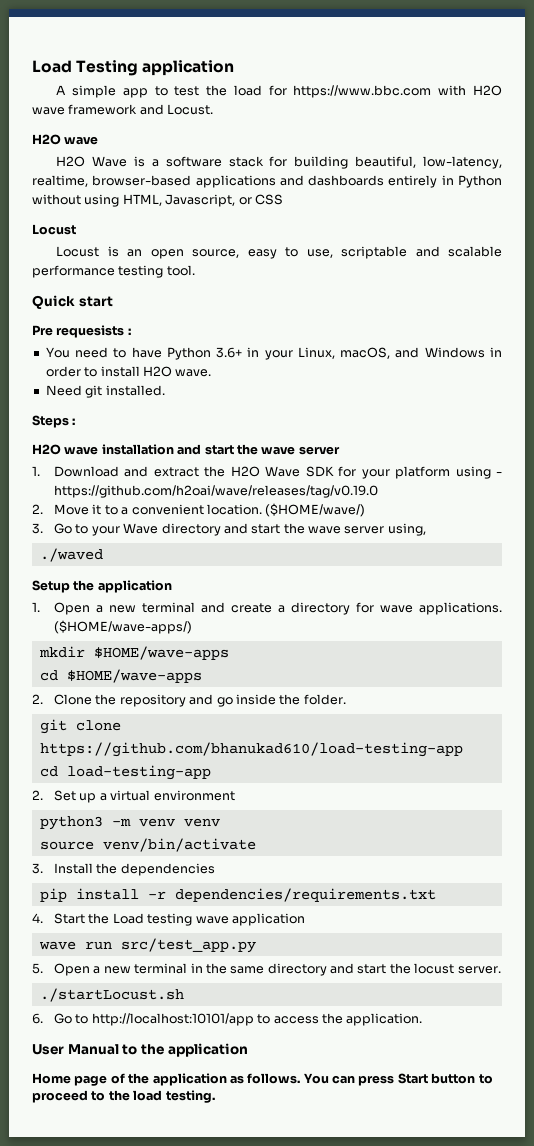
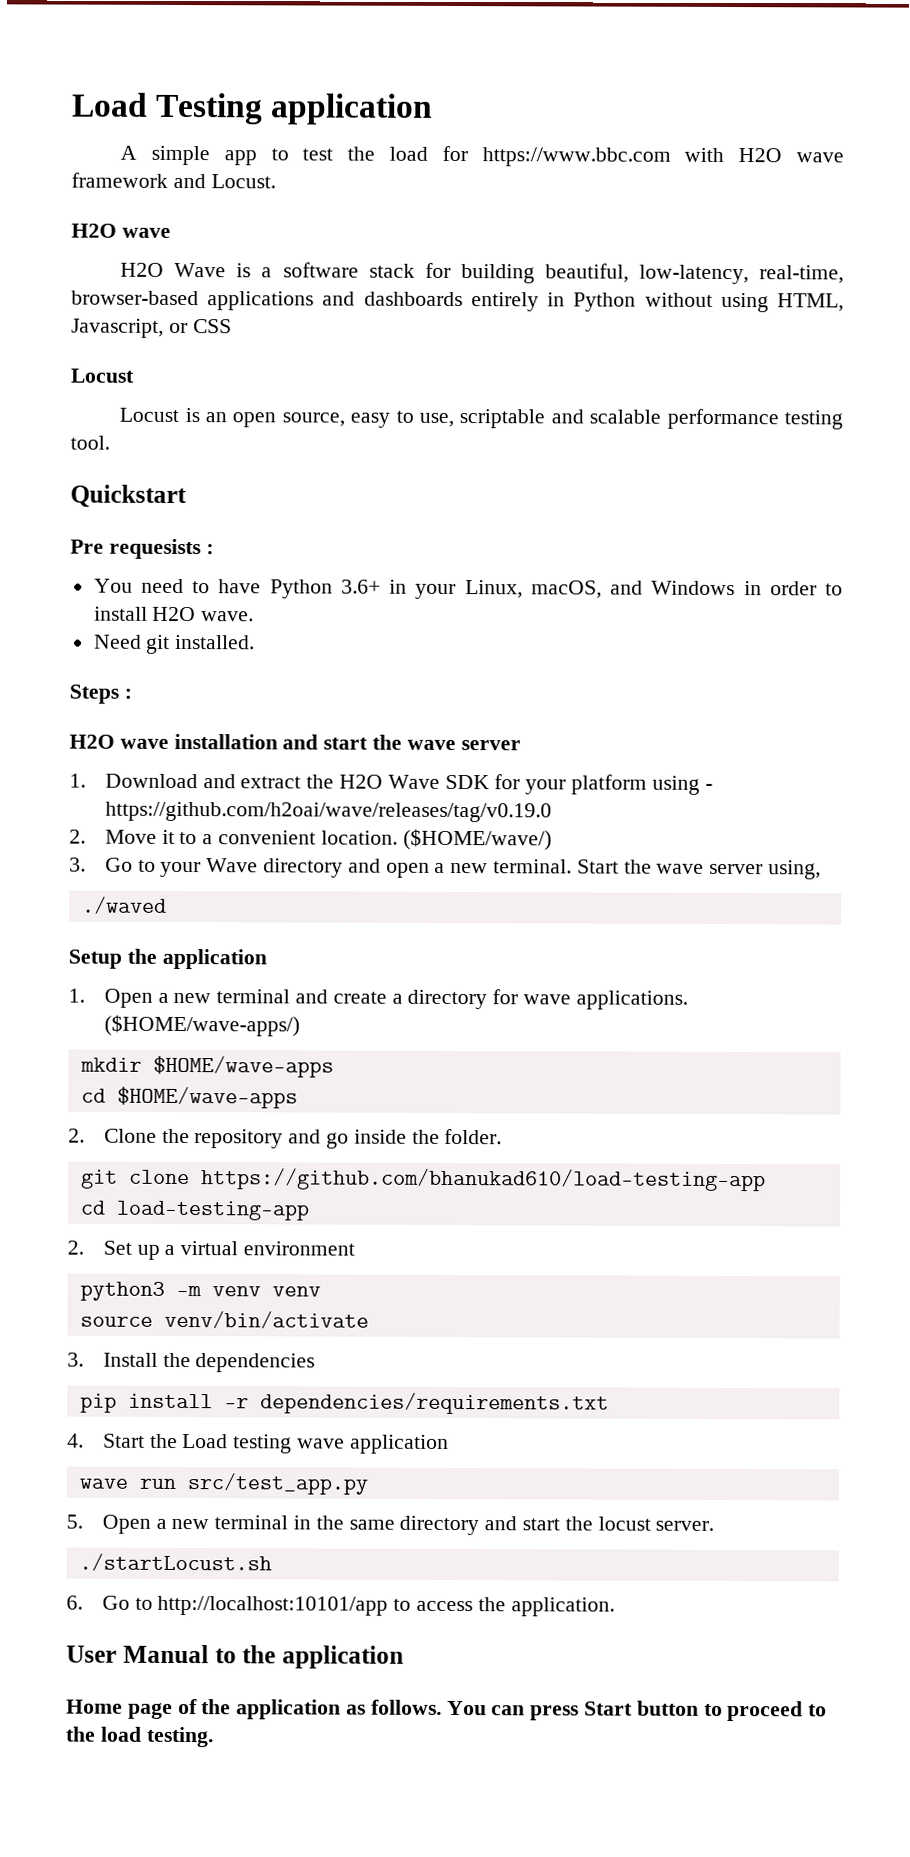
- H2O Wave is a software stack for building beautiful, low-latency, realtime, browser-based applications and dashboards entirely in Python without using HTML, Javascript, or CSS
+ H2O Wave is a software stack for building beautiful, low-latency, real-time, browser-based applications and dashboards entirely in Python without using HTML, Javascript, or CSS
- Quick start
+ Quickstart
- 3. Go to your Wave directory and start the wave server using,
+ 3. Go to your Wave directory and open a new terminal. Start the wave server using,

